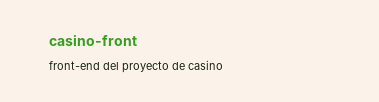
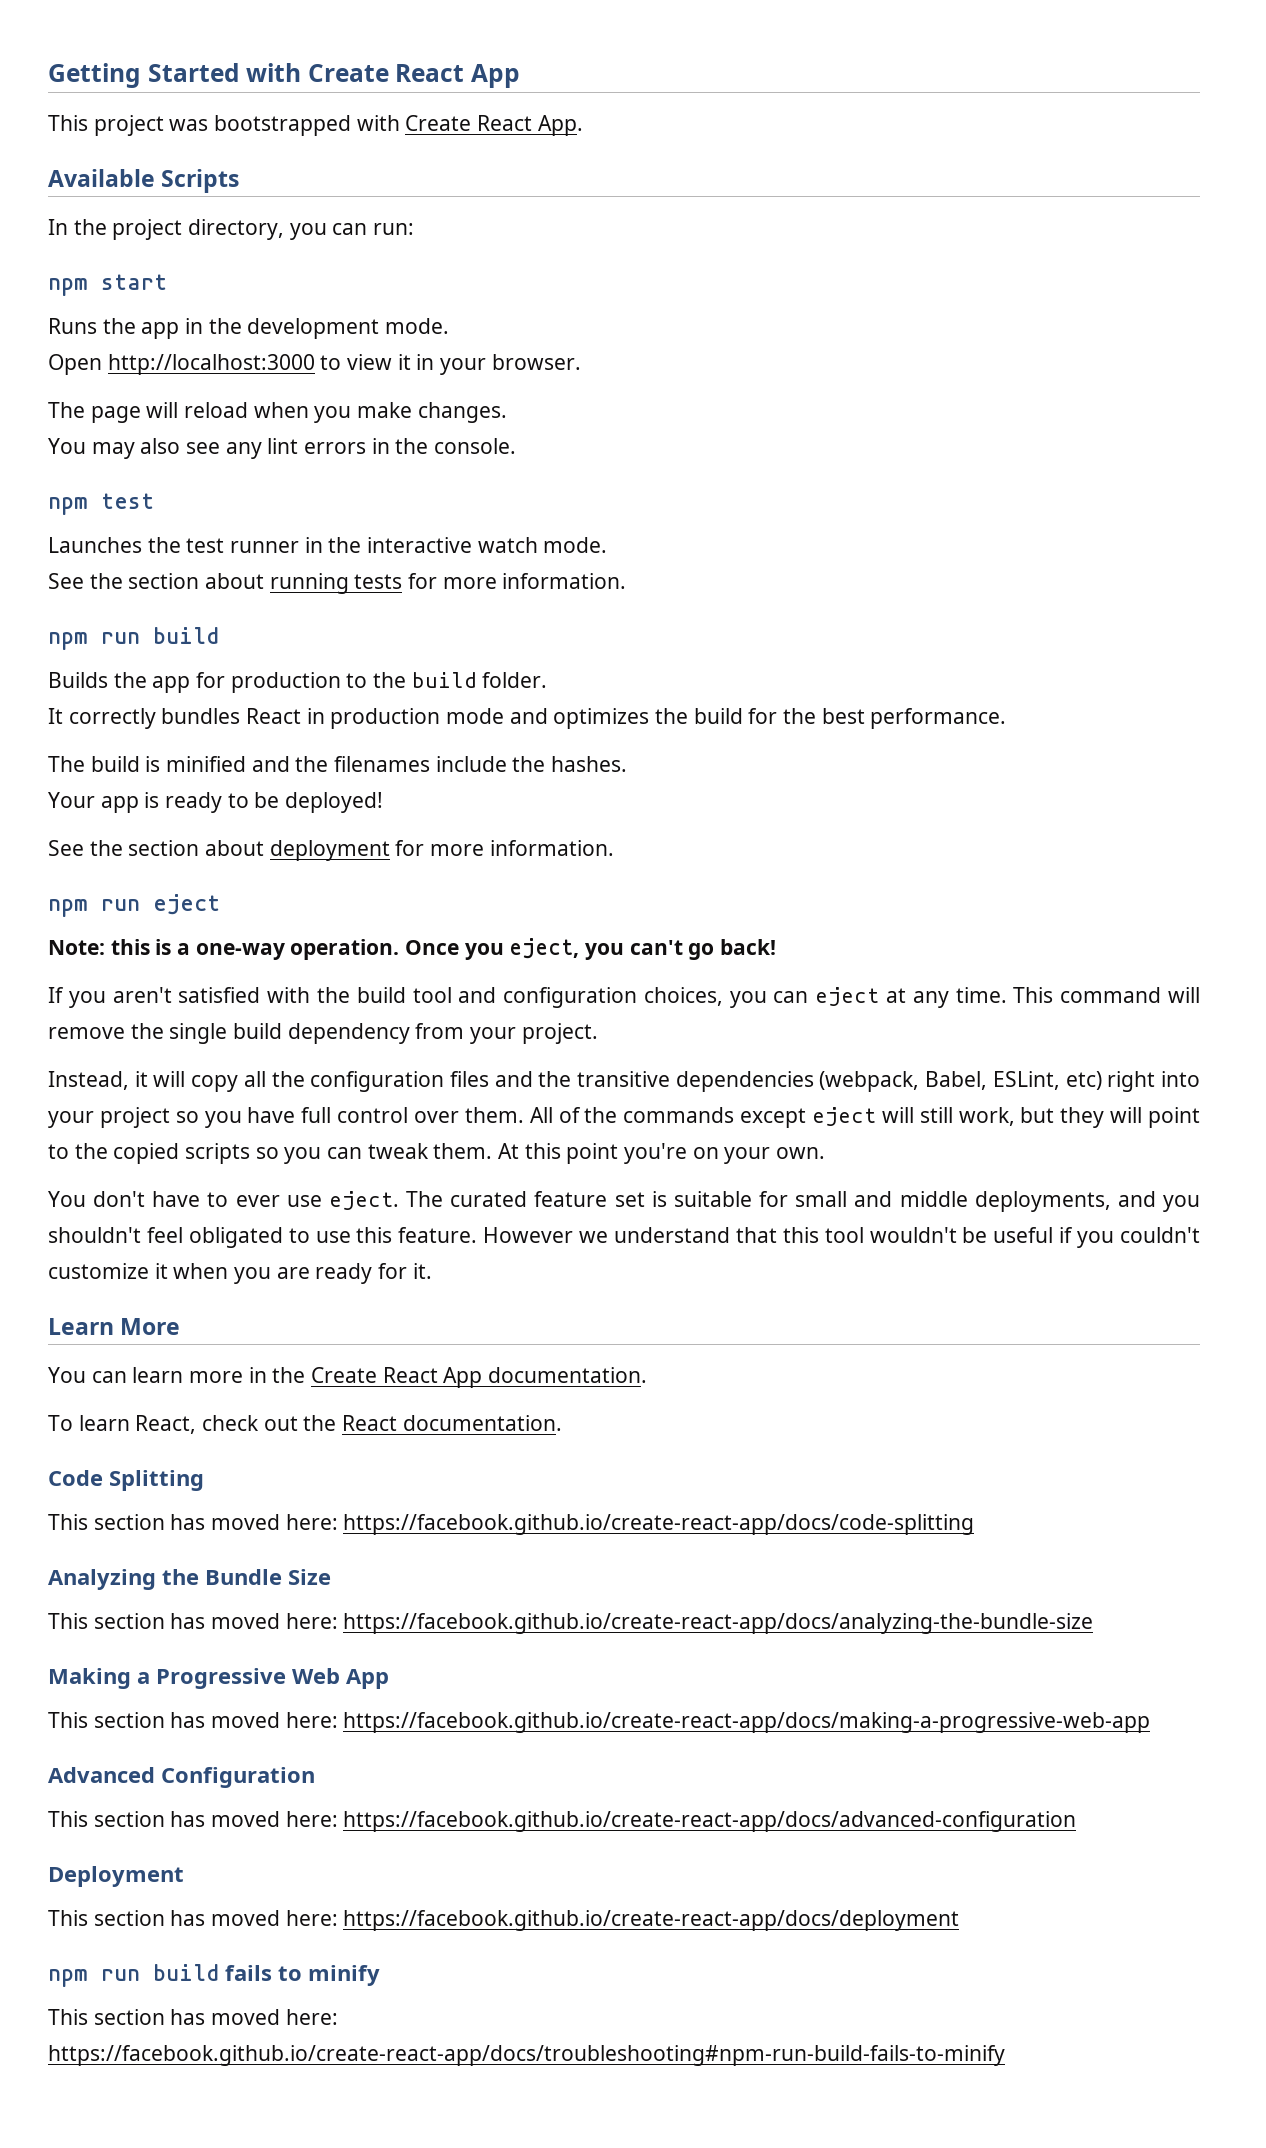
- casino-front
- front-end del proyecto de casino
+ Getting Started with Create React App
+ This project was bootstrapped with Create React App.
+ Available Scripts
+ In the project directory, you can run:
+ npm start
+ Runs the app in the development mode.
+ Open http://localhost:3000 to view it in your browser.
+ The page will reload when you make changes.
+ You may also see any lint errors in the console.
+ npm test
+ Launches the test runner in the interactive watch mode.
+ See the section about running tests for more information.
+ npm run build
+ Builds the app for production to the build folder.
+ It correctly bundles React in production mode and optimizes the build for the best performance.
+ The build is minified and the filenames include the hashes.
+ Your app is ready to be deployed!
+ See the section about deployment for more information.
+ npm run eject
+ Note: this is a one-way operation. Once you eject, you can't go back!
+ If you aren't satisfied with the build tool and configuration choices, you can eject at any time. This command will remove the single build dependency from your project.
+ Instead, it will copy all the configuration files and the transitive dependencies (webpack, Babel, ESLint, etc) right into your project so you have full control over them. All of the commands except eject will still work, but they will point to the copied scripts so you can tweak them. At this point you're on your own.
+ You don't have to ever use eject. The curated feature set is suitable for small and middle deployments, and you shouldn't feel obligated to use this feature. However we understand that this tool wouldn't be useful if you couldn't customize it when you are ready for it.
+ Learn More
+ You can learn more in the Create React App documentation.
+ To learn React, check out the React documentation.
+ Code Splitting
+ This section has moved here: https://facebook.github.io/create-react-app/docs/code-splitting
+ Analyzing the Bundle Size
+ This section has moved here: https://facebook.github.io/create-react-app/docs/analyzing-the-bundle-size
+ Making a Progressive Web App
+ This section has moved here: https://facebook.github.io/create-react-app/docs/making-a-progressive-web-app
+ Advanced Configuration
+ This section has moved here: https://facebook.github.io/create-react-app/docs/advanced-configuration
+ Deployment
+ This section has moved here: https://facebook.github.io/create-react-app/docs/deployment
+ npm run build fails to minify
+ This section has moved here: https://facebook.github.io/create-react-app/docs/troubleshooting#npm-run-build-fails-to-minify

